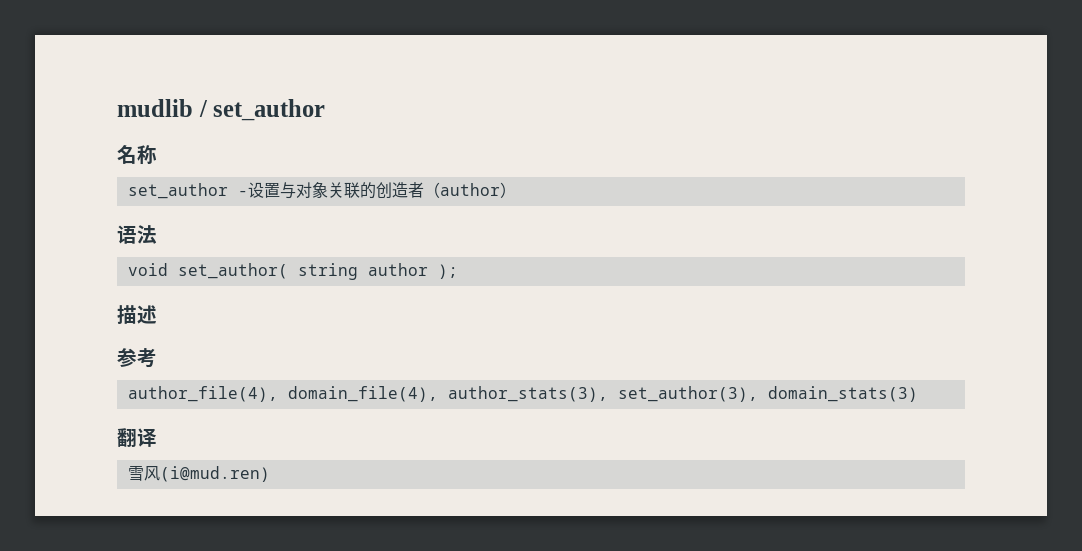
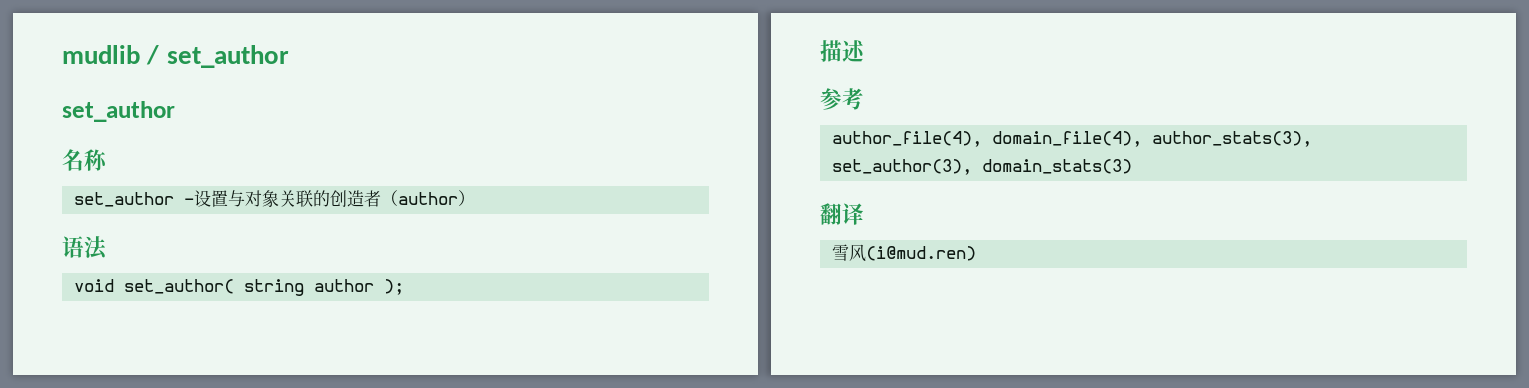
  mudlib / set_author
+ set_author

